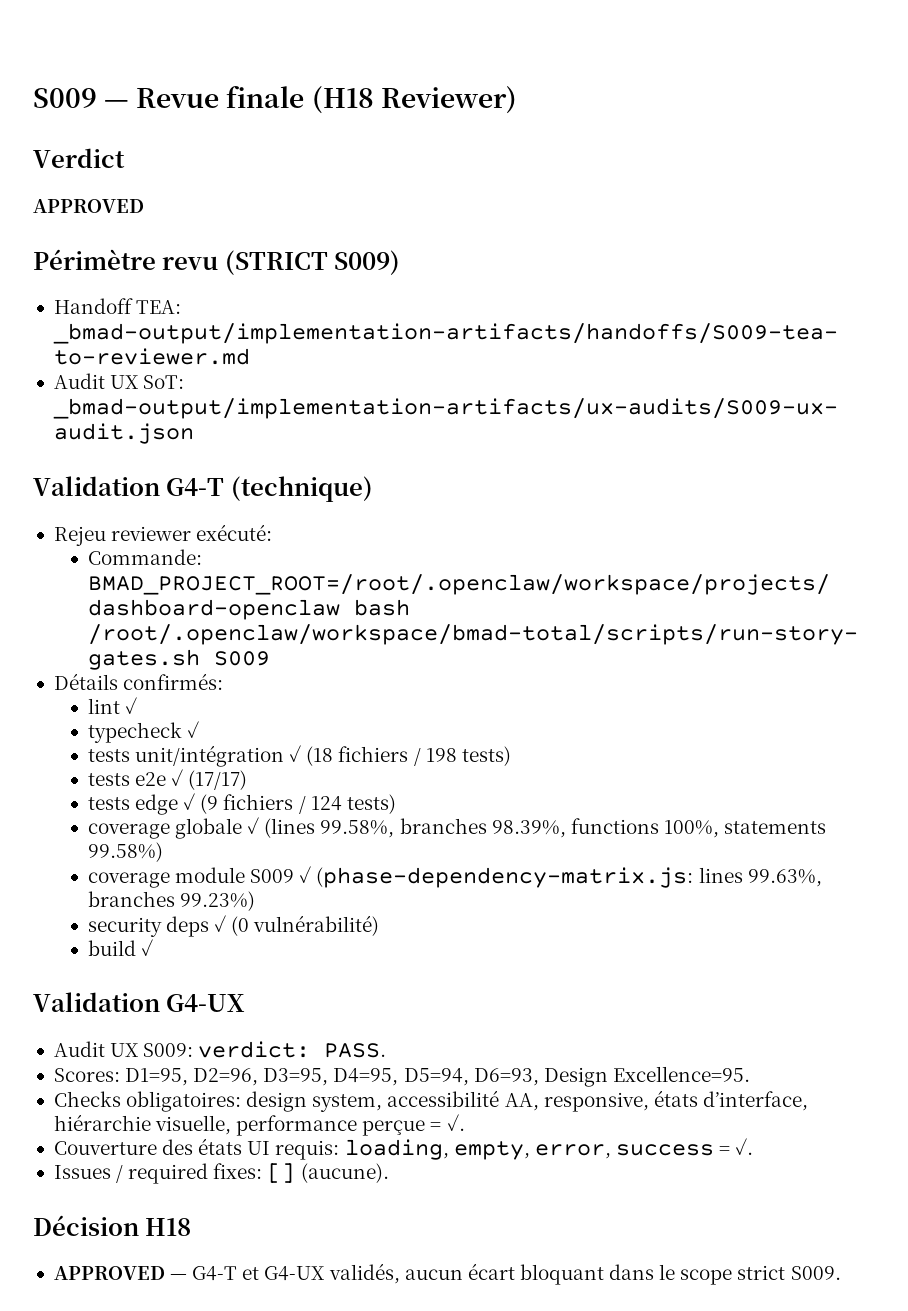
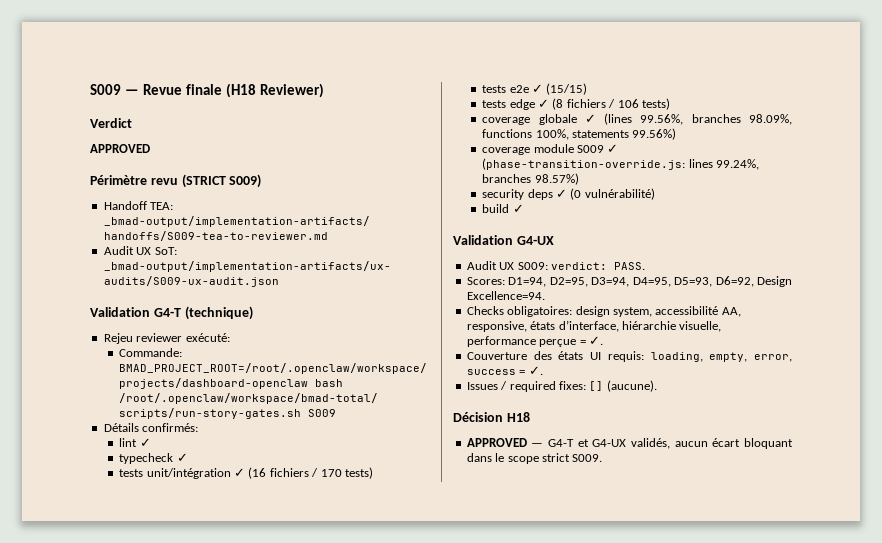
- tests unit/intégration ✓ (18 fichiers / 198 tests)
+ tests unit/intégration ✓ (16 fichiers / 170 tests)
- tests e2e ✓ (17/17)
+ tests e2e ✓ (15/15)
- tests edge ✓ (9 fichiers / 124 tests)
+ tests edge ✓ (8 fichiers / 106 tests)
- coverage globale ✓ (lines 99.58%, branches 98.39%, functions 100%, statements 99.58%)
+ coverage globale ✓ (lines 99.56%, branches 98.09%, functions 100%, statements 99.56%)
- coverage module S009 ✓ (phase-dependency-matrix.js: lines 99.63%, branches 99.23%)
+ coverage module S009 ✓ (phase-transition-override.js: lines 99.24%, branches 98.57%)
- Scores: D1=95, D2=96, D3=95, D4=95, D5=94, D6=93, Design Excellence=95.
+ Scores: D1=94, D2=95, D3=94, D4=95, D5=93, D6=92, Design Excellence=94.

